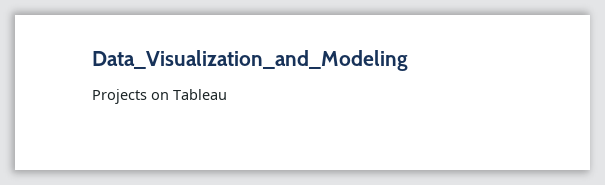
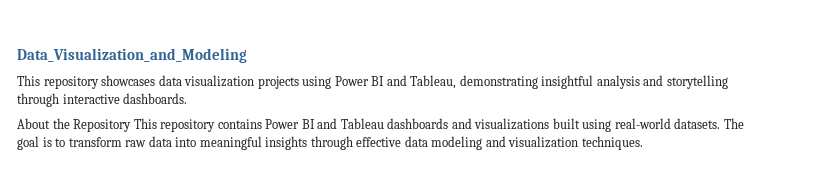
- Projects on Tableau
+ This repository showcases data visualization projects using Power BI and Tableau, demonstrating insightful analysis and storytelling through interactive dashboards.
+ About the Repository This repository contains Power BI and Tableau dashboards and visualizations built using real-world datasets. The goal is to transform raw data into meaningful insights through effective data modeling and visualization techniques.

